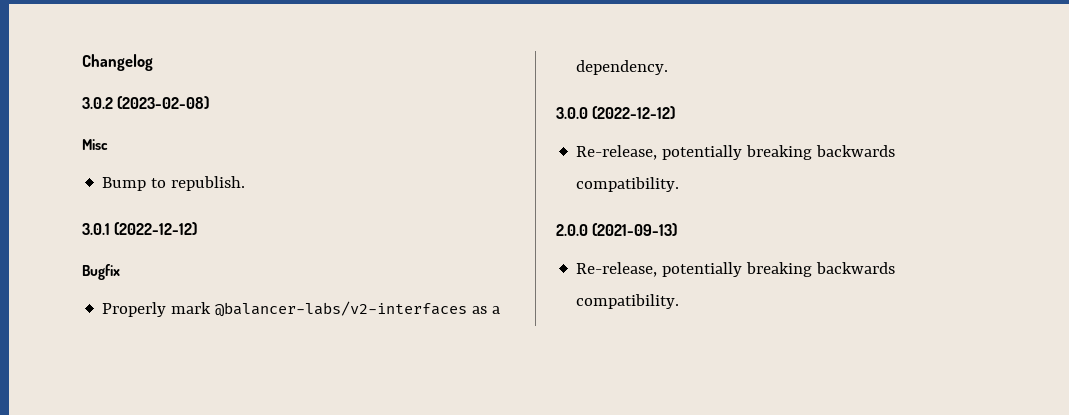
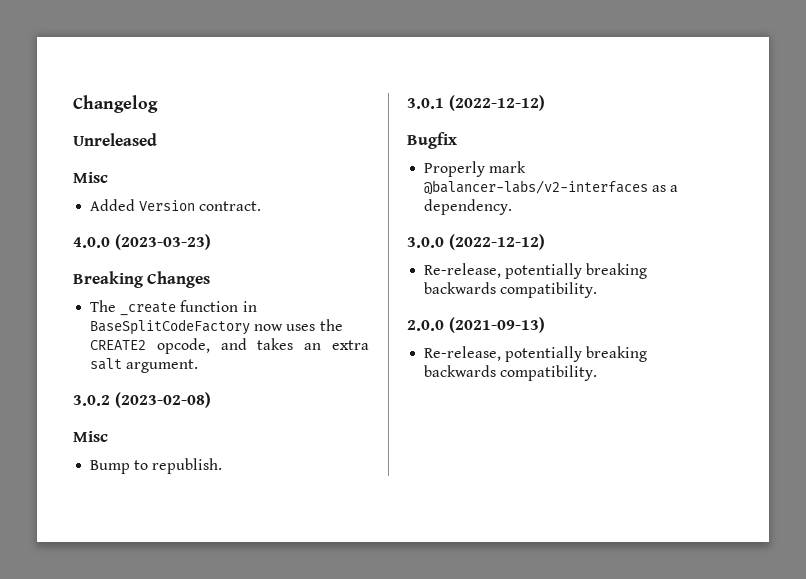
+ Unreleased
+ Misc
+ Added Version contract.
+ 4.0.0 (2023-03-23)
+ Breaking Changes
+ The _create function in BaseSplitCodeFactory now uses the CREATE2 opcode, and takes an extra salt argument.

